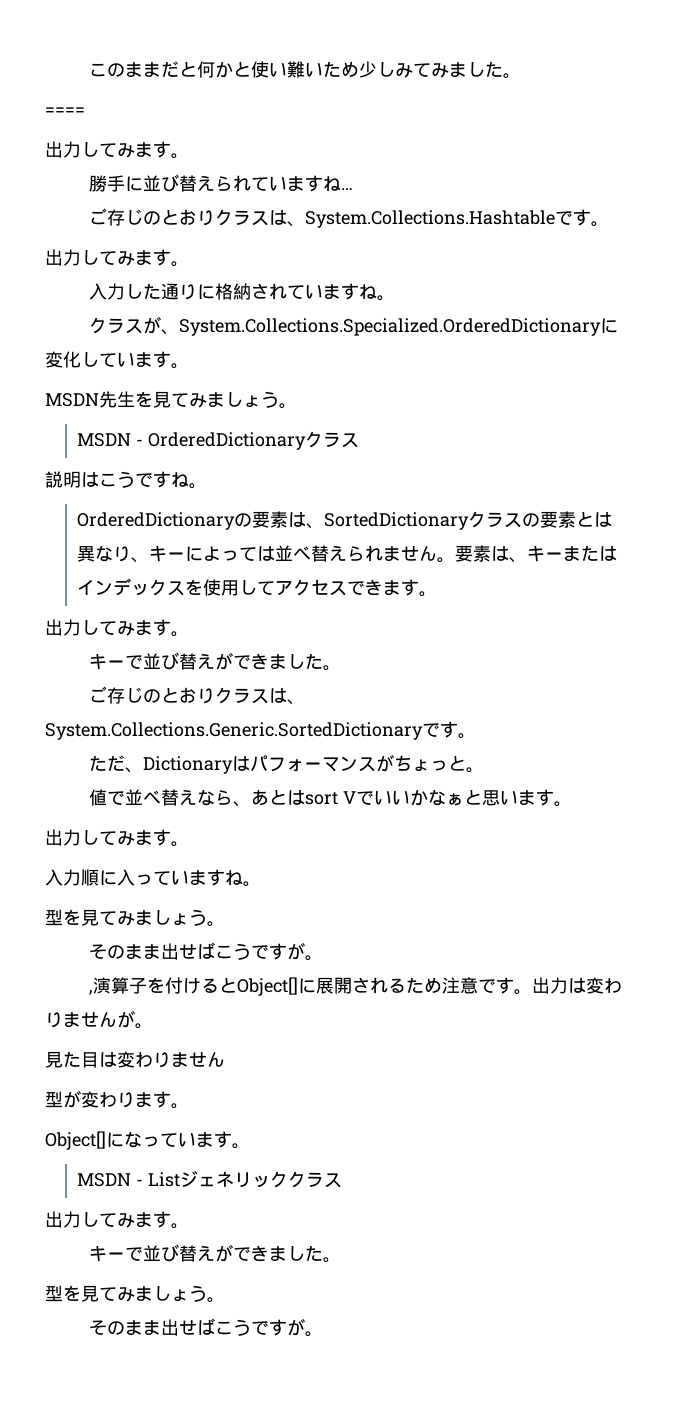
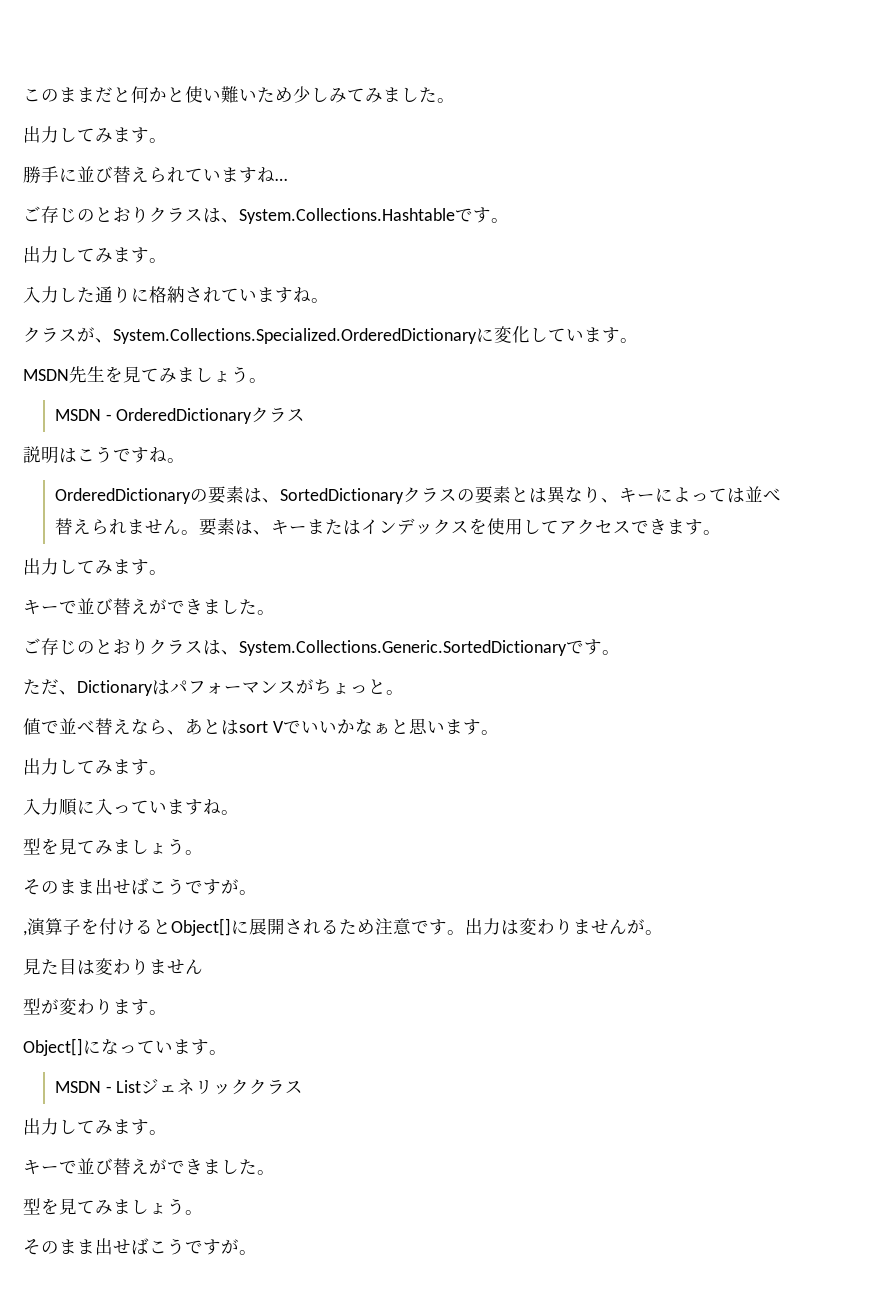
- ====

